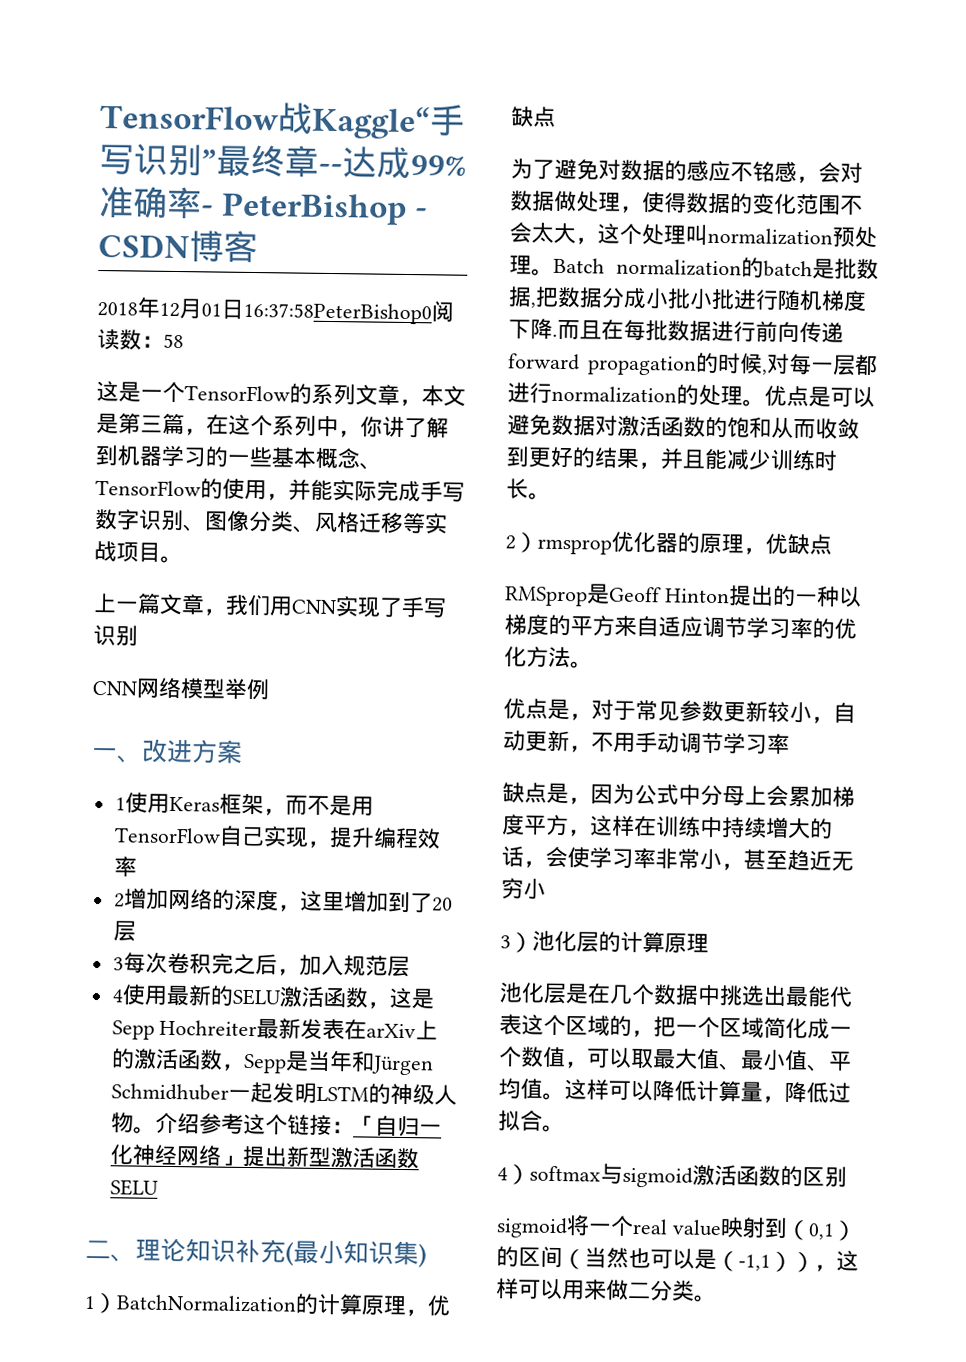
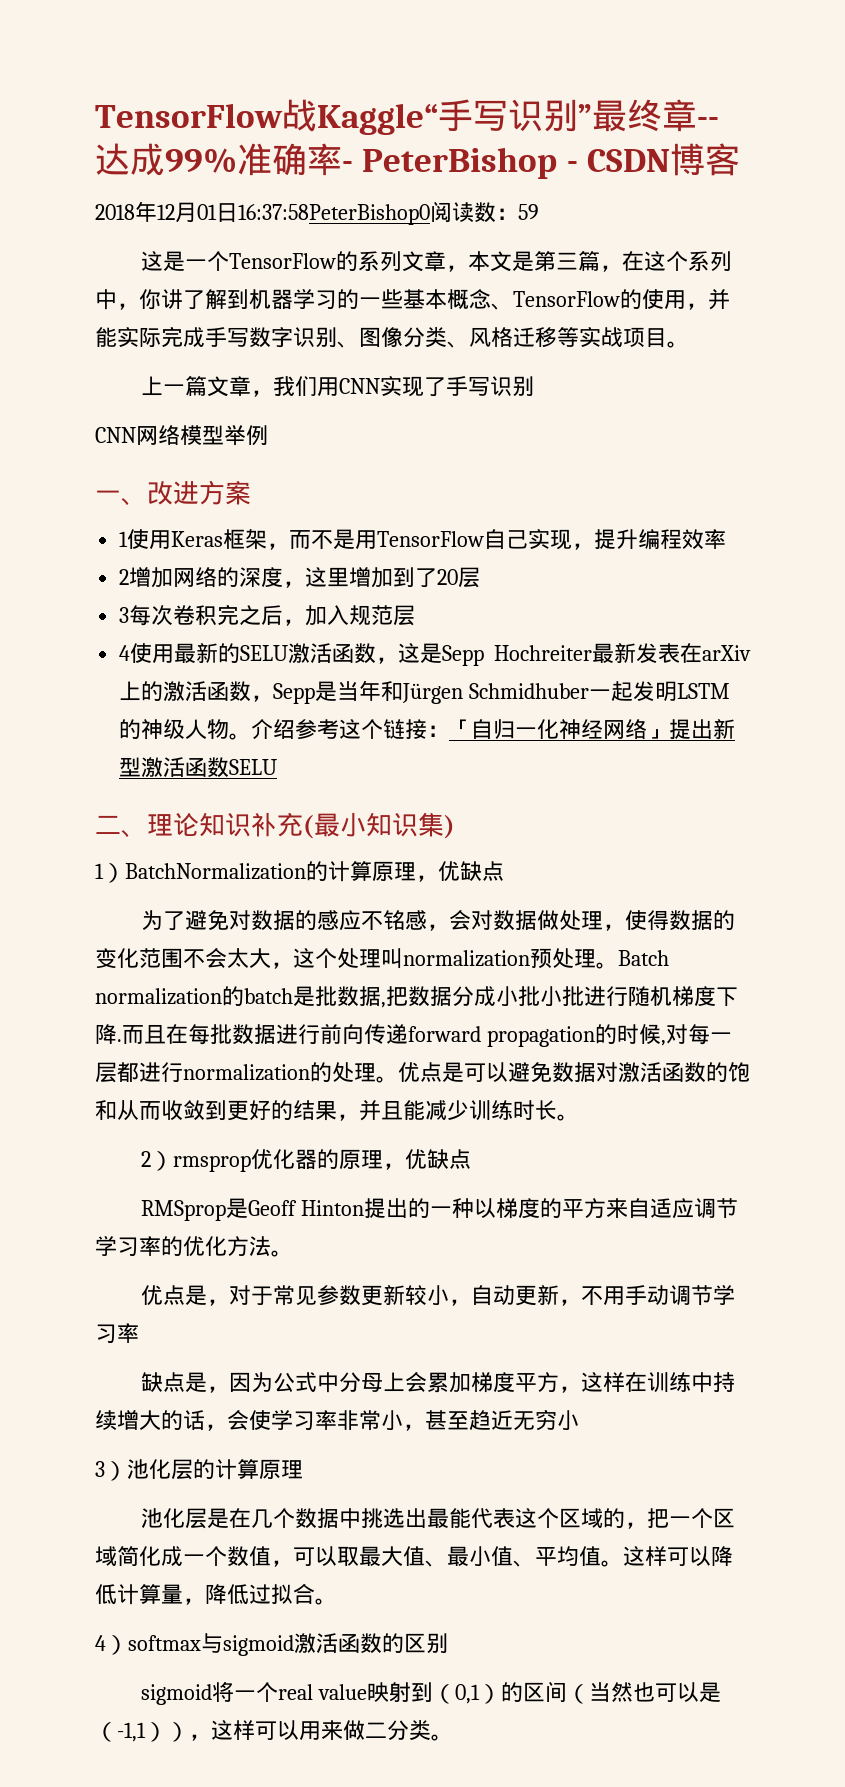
- 2018年12月01日16:37:58PeterBishop0阅读数：58
+ 2018年12月01日16:37:58PeterBishop0阅读数：59

